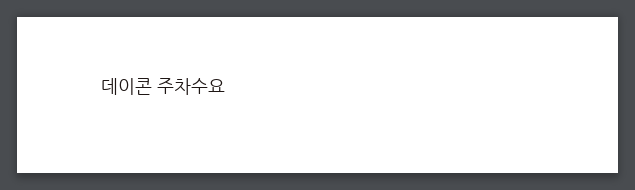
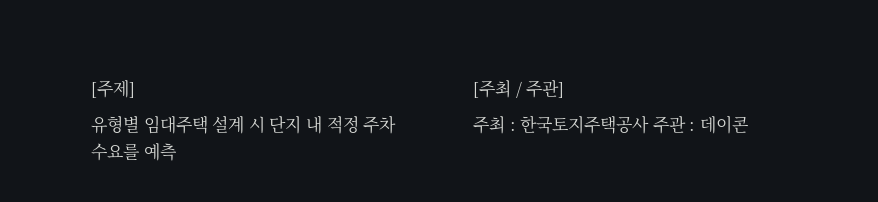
- 데이콘 주차수요
+ [주제]
+ 유형별 임대주택 설계 시 단지 내 적정 주차 수요를 예측
+ [주최 / 주관]
+ 주최 : 한국토지주택공사 주관 : 데이콘

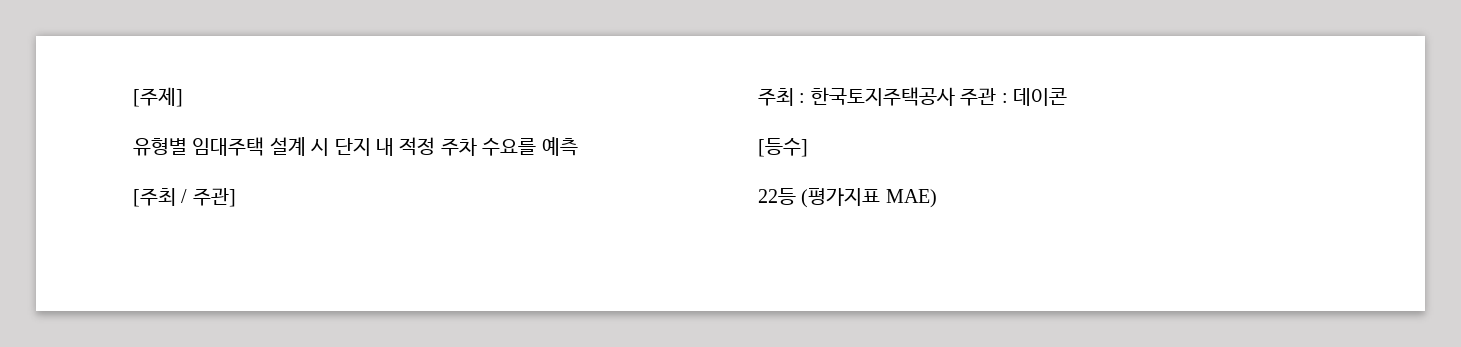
+ [등수]
+ 22등 (평가지표 MAE)

